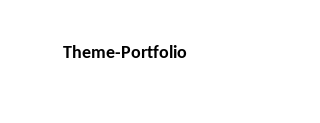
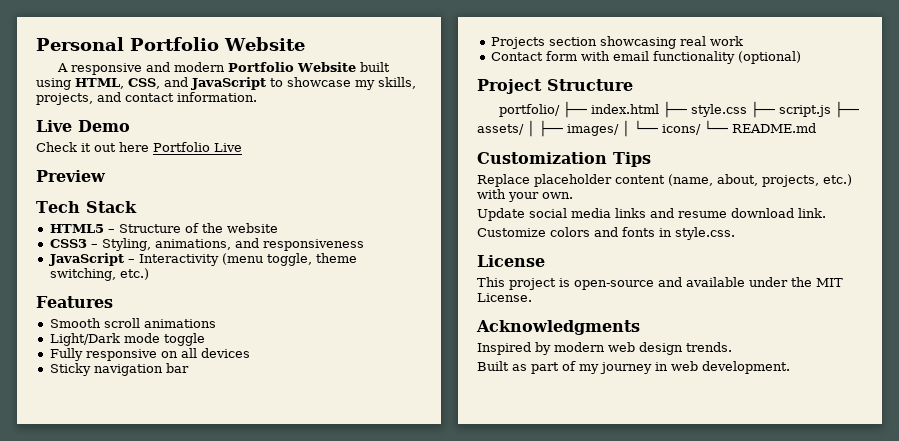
- Theme-Portfolio
+ Personal Portfolio Website
+ A responsive and modern Portfolio Website built using HTML, CSS, and JavaScript to showcase my skills, projects, and contact information.
+ Live Demo
+ Check it out here Portfolio Live
+ Preview
+ Tech Stack
+ HTML5 – Structure of the website
+ CSS3 – Styling, animations, and responsiveness
+ JavaScript – Interactivity (menu toggle, theme switching, etc.)
+ Features
+ Smooth scroll animations
+ Light/Dark mode toggle
+ Fully responsive on all devices
+ Sticky navigation bar
+ Projects section showcasing real work
+ Contact form with email functionality (optional)
+ Project Structure
+ portfolio/ ├── index.html ├── style.css ├── script.js ├── assets/ │ ├── images/ │ └── icons/ └── README.md
+ Customization Tips
+ Replace placeholder content (name, about, projects, etc.) with your own.
+ Update social media links and resume download link.
+ Customize colors and fonts in style.css.
+ License
+ This project is open-source and available under the MIT License.
+ Acknowledgments
+ Inspired by modern web design trends.
+ Built as part of my journey in web development.

